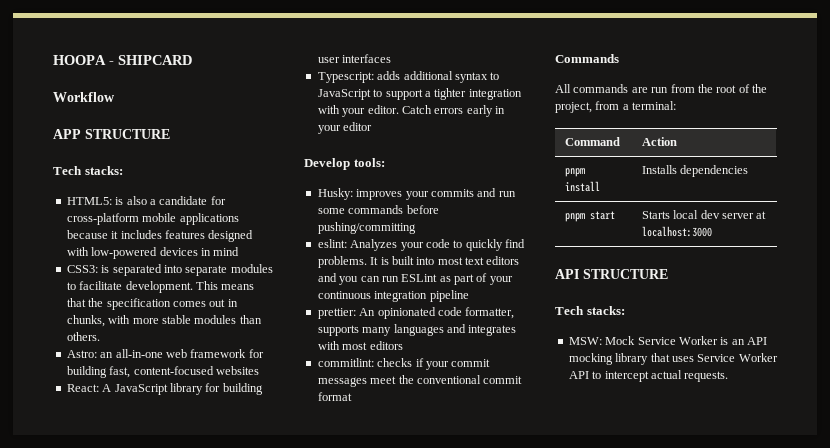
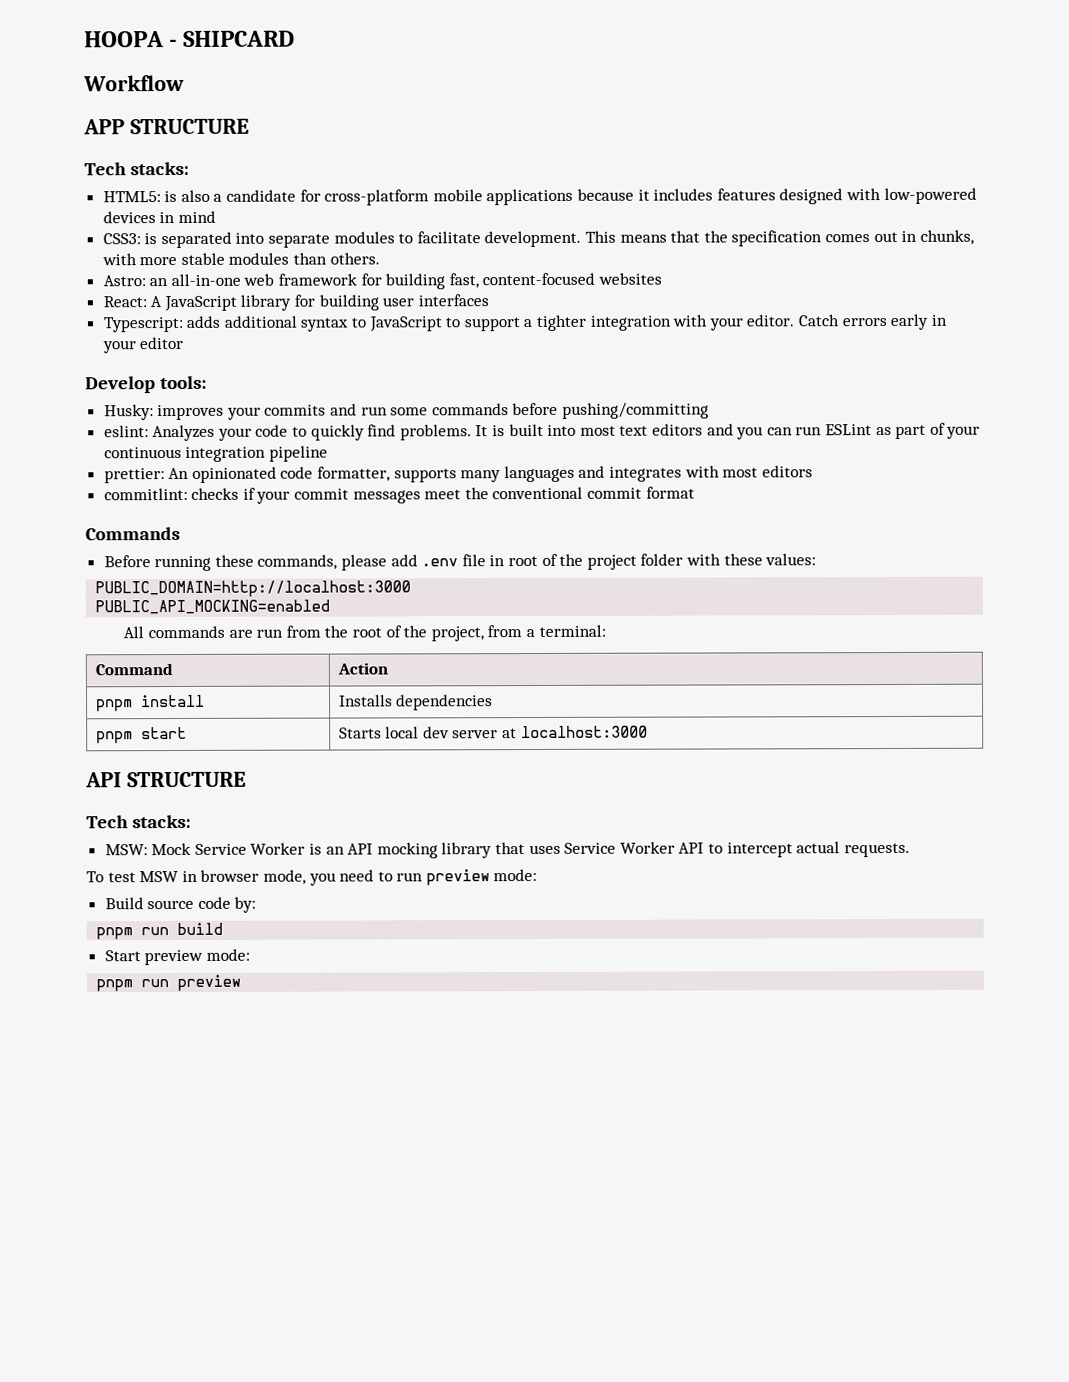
+ Before running these commands, please add .env file in root of the project folder with these values:
+ PUBLIC_DOMAIN=http://localhost:3000
+ PUBLIC_API_MOCKING=enabled
+ To test MSW in browser mode, you need to run preview mode:
+ Build source code by:
+ pnpm run build
+ Start preview mode:
+ pnpm run preview

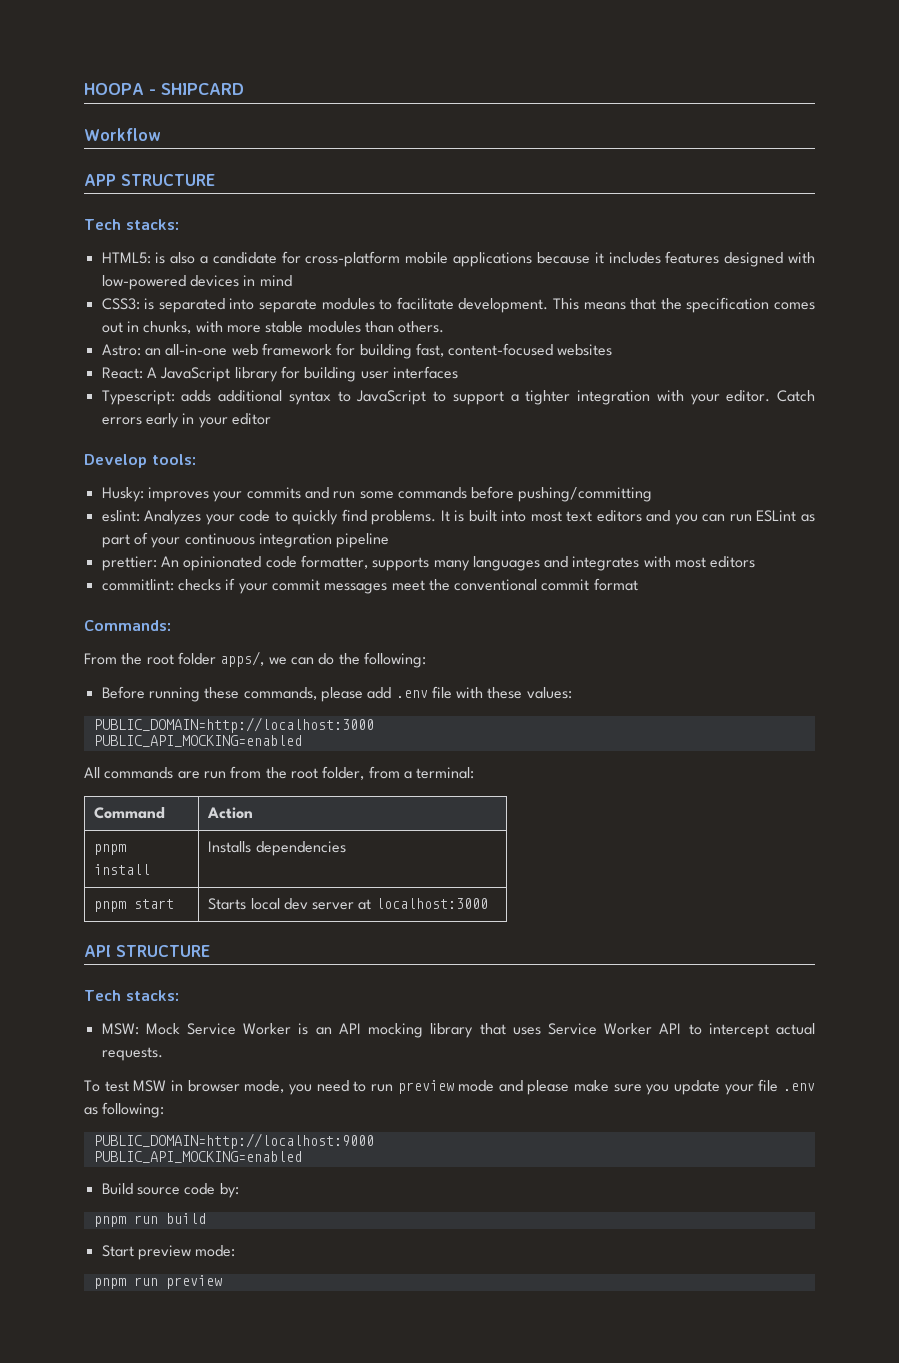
- Commands
+ Commands:
+ From the root folder apps/, we can do the following:
- Before running these commands, please add .env file in root of the project folder with these values:
+ Before running these commands, please add .env file with these values:
- All commands are run from the root of the project, from a terminal:
+ All commands are run from the root folder, from a terminal:
- To test MSW in browser mode, you need to run preview mode:
+ To test MSW in browser mode, you need to run preview mode and please make sure you update your file .env as following:
+ PUBLIC_DOMAIN=http://localhost:9000
+ PUBLIC_API_MOCKING=enabled

